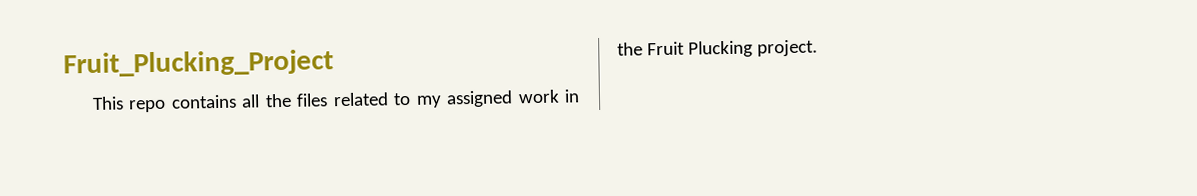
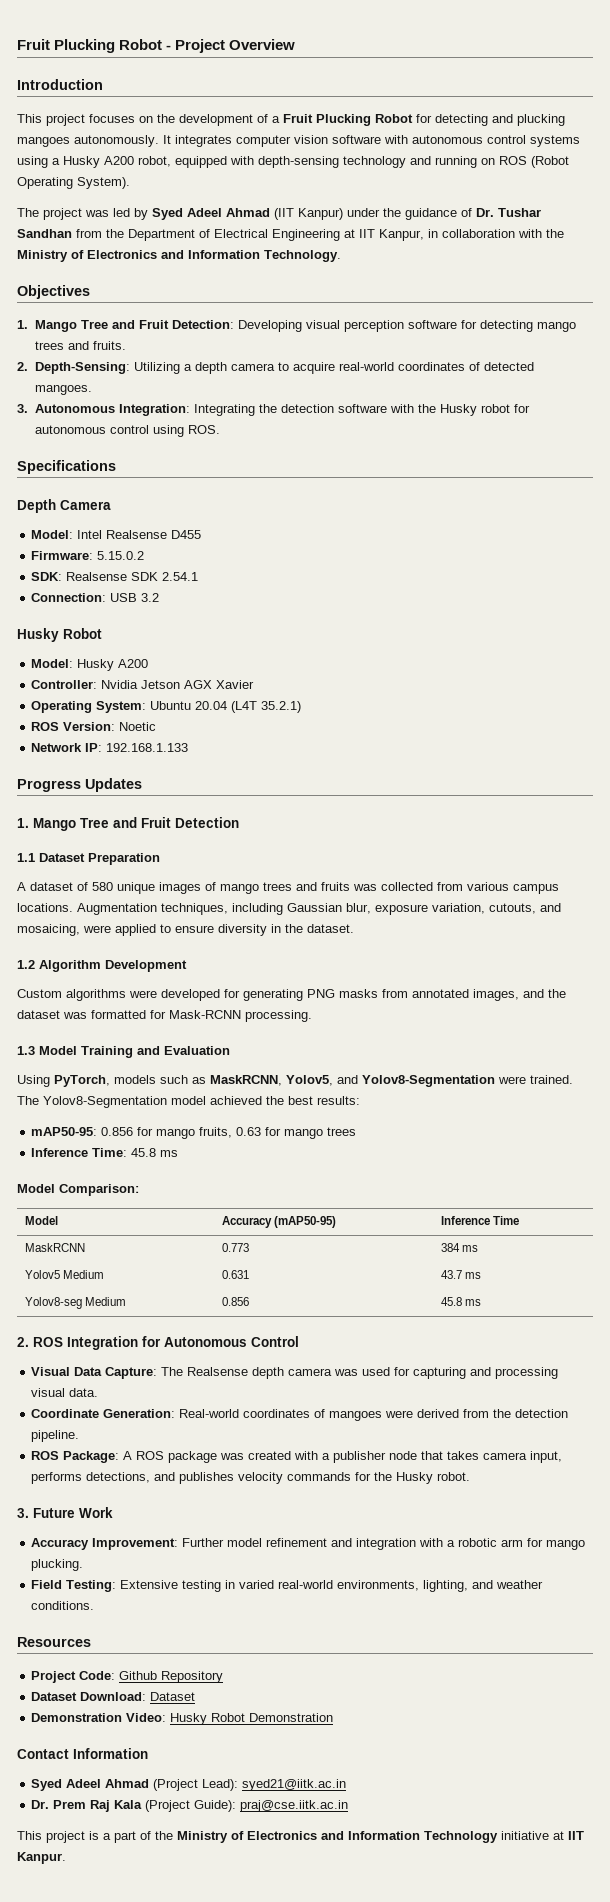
- Fruit_Plucking_Project
- This repo contains all the files related to my assigned work in the Fruit Plucking project.
+ Fruit Plucking Robot - Project Overview
+ Introduction
+ This project focuses on the development of a Fruit Plucking Robot for detecting and plucking mangoes autonomously. It integrates computer vision software with autonomous control systems using a Husky A200 robot, equipped with depth-sensing technology and running on ROS (Robot Operating System).
+ The project was led by Syed Adeel Ahmad (IIT Kanpur) under the guidance of Dr. Tushar Sandhan from the Department of Electrical Engineering at IIT Kanpur, in collaboration with the Ministry of Electronics and Information Technology.
+ Objectives
+ 1. Mango Tree and Fruit Detection: Developing visual perception software for detecting mango trees and fruits.
+ 2. Depth-Sensing: Utilizing a depth camera to acquire real-world coordinates of detected mangoes.
+ 3. Autonomous Integration: Integrating the detection software with the Husky robot for autonomous control using ROS.
+ Specifications
+ Depth Camera
+ Model: Intel Realsense D455
+ Firmware: 5.15.0.2
+ SDK: Realsense SDK 2.54.1
+ Connection: USB 3.2
+ Husky Robot
+ Model: Husky A200
+ Controller: Nvidia Jetson AGX Xavier
+ Operating System: Ubuntu 20.04 (L4T 35.2.1)
+ ROS Version: Noetic
+ Network IP: 192.168.1.133
+ Progress Updates
+ 1. Mango Tree and Fruit Detection
+ 1.1 Dataset Preparation
+ A dataset of 580 unique images of mango trees and fruits was collected from various campus locations. Augmentation techniques, including Gaussian blur, exposure variation, cutouts, and mosaicing, were applied to ensure diversity in the dataset.
+ 1.2 Algorithm Development
+ Custom algorithms were developed for generating PNG masks from annotated images, and the dataset was formatted for Mask-RCNN processing.
+ 1.3 Model Training and Evaluation
+ Using PyTorch, models such as MaskRCNN, Yolov5, and Yolov8-Segmentation were trained. The Yolov8-Segmentation model achieved the best results:
+ mAP50-95: 0.856 for mango fruits, 0.63 for mango trees
+ Inference Time: 45.8 ms
+ Model Comparison:
+ Model | Accuracy (mAP50-95) | Inference Time
+ MaskRCNN | 0.773 | 384 ms
+ Yolov5 Medium | 0.631 | 43.7 ms
+ Yolov8-seg Medium | 0.856 | 45.8 ms
+ 2. ROS Integration for Autonomous Control
+ Visual Data Capture: The Realsense depth camera was used for capturing and processing visual data.
+ Coordinate Generation: Real-world coordinates of mangoes were derived from the detection pipeline.
+ ROS Package: A ROS package was created with a publisher node that takes camera input, performs detections, and publishes velocity commands for the Husky robot.
+ 3. Future Work
+ Accuracy Improvement: Further model refinement and integration with a robotic arm for mango plucking.
+ Field Testing: Extensive testing in varied real-world environments, lighting, and weather conditions.
+ Resources
+ Project Code: Github Repository
+ Dataset Download: Dataset
+ Demonstration Video: Husky Robot Demonstration
+ Contact Information
+ Syed Adeel Ahmad (Project Lead): syed21@iitk.ac.in
+ Dr. Prem Raj Kala (Project Guide): praj@cse.iitk.ac.in
+ This project is a part of the Ministry of Electronics and Information Technology initiative at IIT Kanpur.

